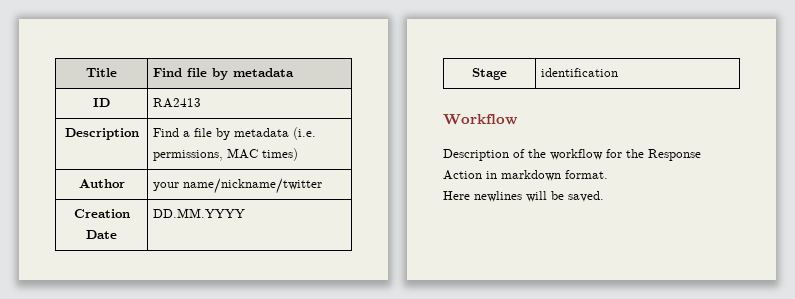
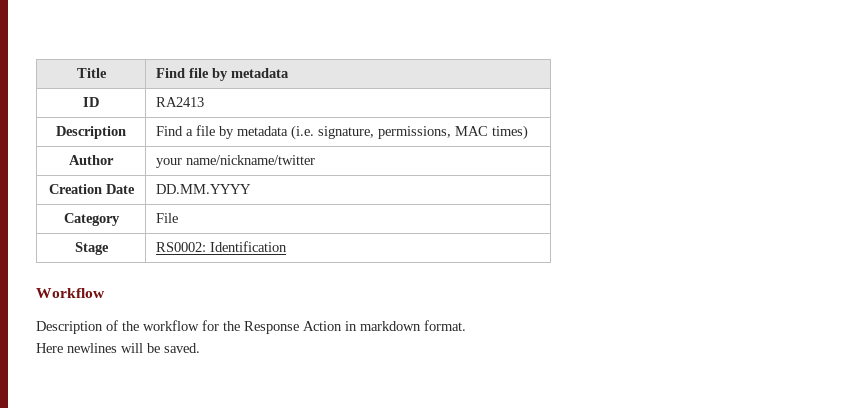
- Description | Find a file by metadata (i.e. permissions, MAC times)
+ Description | Find a file by metadata (i.e. signature, permissions, MAC times)
+ Category | File
- Stage | identification
+ Stage | RS0002: Identification

